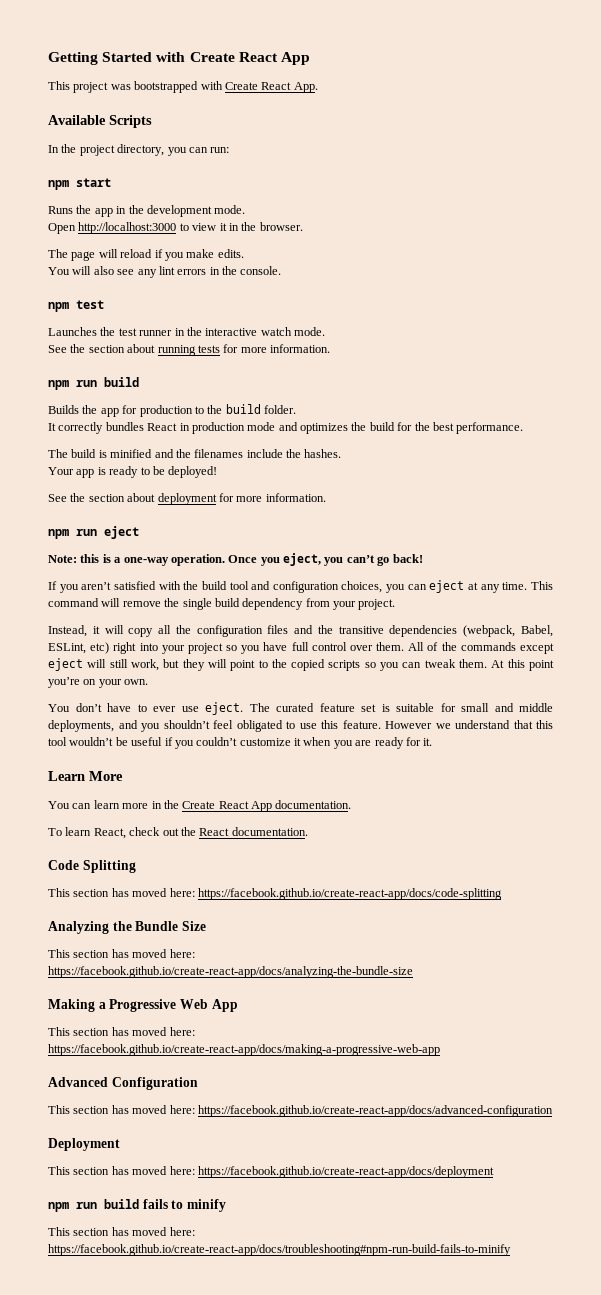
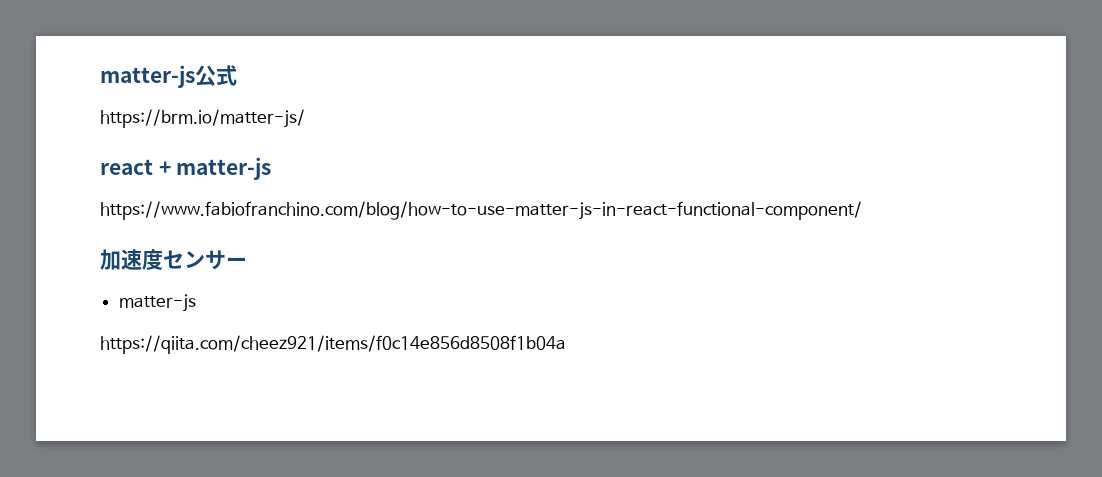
- Getting Started with Create React App
- This project was bootstrapped with Create React App.
- Available Scripts
- In the project directory, you can run:
- npm start
- Runs the app in the development mode.
- Open http://localhost:3000 to view it in the browser.
- The page will reload if you make edits.
- You will also see any lint errors in the console.
- npm test
- Launches the test runner in the interactive watch mode.
- See the section about running tests for more information.
- npm run build
- Builds the app for production to the build folder.
- It correctly bundles React in production mode and optimizes the build for the best performance.
- The build is minified and the filenames include the hashes.
- Your app is ready to be deployed!
- See the section about deployment for more information.
- npm run eject
- Note: this is a one-way operation. Once you eject, you can’t go back!
- If you aren’t satisfied with the build tool and configuration choices, you can eject at any time. This command will remove the single build dependency from your project.
- Instead, it will copy all the configuration files and the transitive dependencies (webpack, Babel, ESLint, etc) right into your project so you have full control over them. All of the commands except eject will still work, but they will point to the copied scripts so you can tweak them. At this point you’re on your own.
- You don’t have to ever use eject. The curated feature set is suitable for small and middle deployments, and you shouldn’t feel obligated to use this feature. However we understand that this tool wouldn’t be useful if you couldn’t customize it when you are ready for it.
- Learn More
- You can learn more in the Create React App documentation.
- To learn React, check out the React documentation.
- Code Splitting
- This section has moved here: https://facebook.github.io/create-react-app/docs/code-splitting
- Analyzing the Bundle Size
- This section has moved here: https://facebook.github.io/create-react-app/docs/analyzing-the-bundle-size
- Making a Progressive Web App
- This section has moved here: https://facebook.github.io/create-react-app/docs/making-a-progressive-web-app
- Advanced Configuration
- This section has moved here: https://facebook.github.io/create-react-app/docs/advanced-configuration
- Deployment
- This section has moved here: https://facebook.github.io/create-react-app/docs/deployment
- npm run build fails to minify
- This section has moved here: https://facebook.github.io/create-react-app/docs/troubleshooting#npm-run-build-fails-to-minify
+ matter-js公式
+ https://brm.io/matter-js/
+ react + matter-js
+ https://www.fabiofranchino.com/blog/how-to-use-matter-js-in-react-functional-component/
+ 加速度センサー
+ matter-js
+ https://qiita.com/cheez921/items/f0c14e856d8508f1b04a

